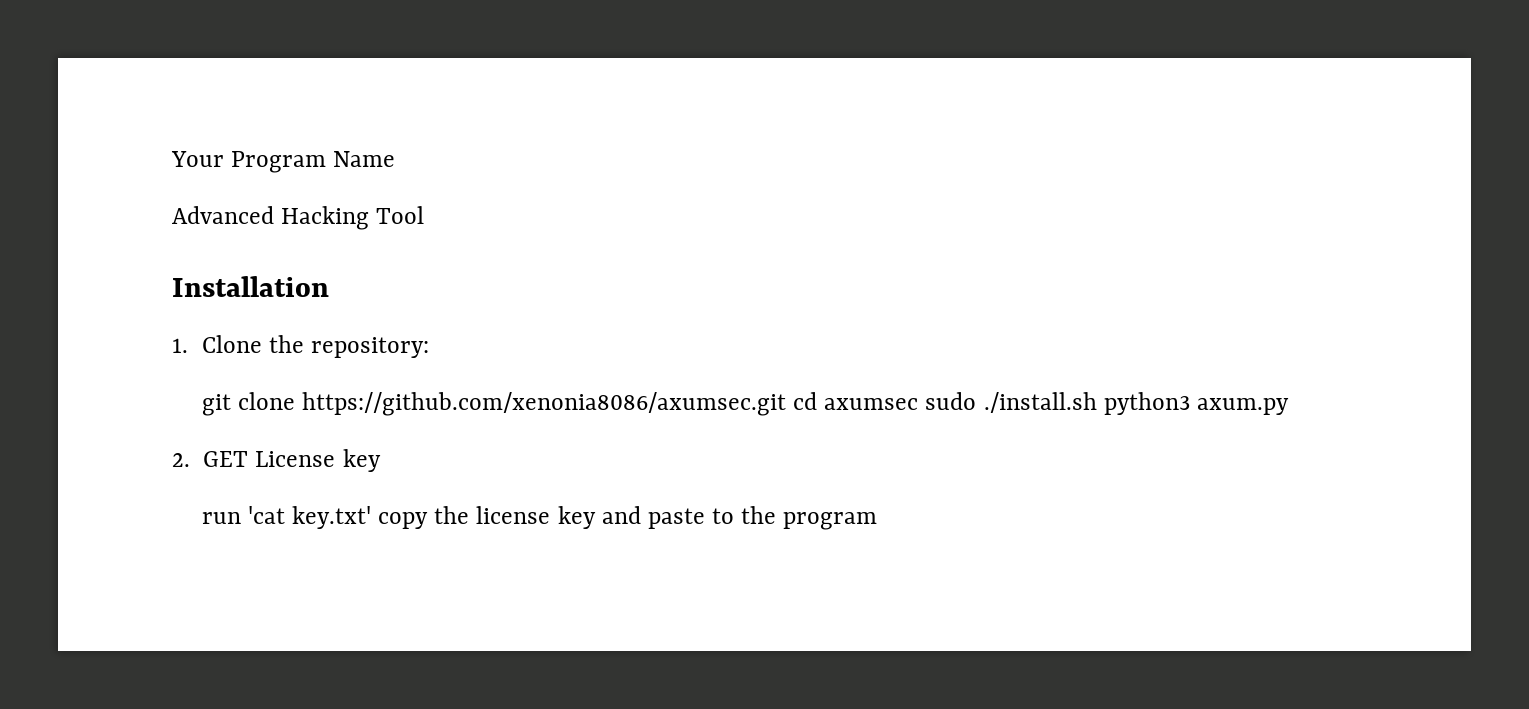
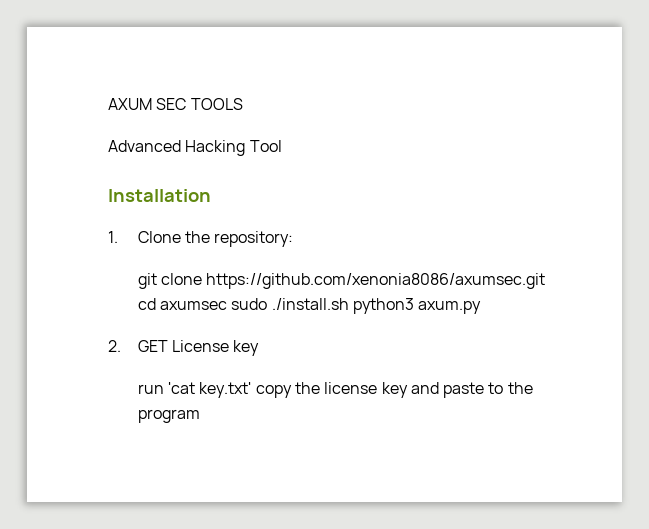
- Your Program Name
+ AXUM SEC TOOLS

